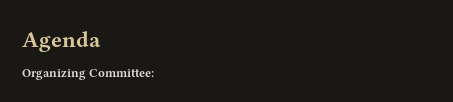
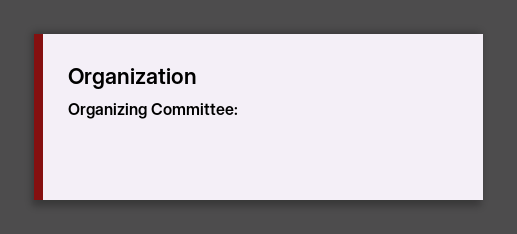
- Agenda
+ Organization

